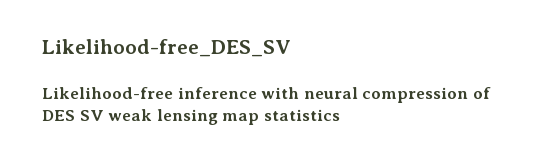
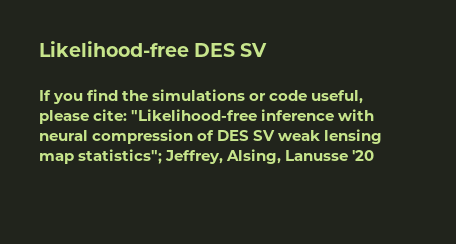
- Likelihood-free_DES_SV
- Likelihood-free inference with neural compression of DES SV weak lensing map statistics
+ Likelihood-free DES SV
+ If you find the simulations or code useful, please cite: "Likelihood-free inference with neural compression of DES SV weak lensing map statistics"; Jeffrey, Alsing, Lanusse '20

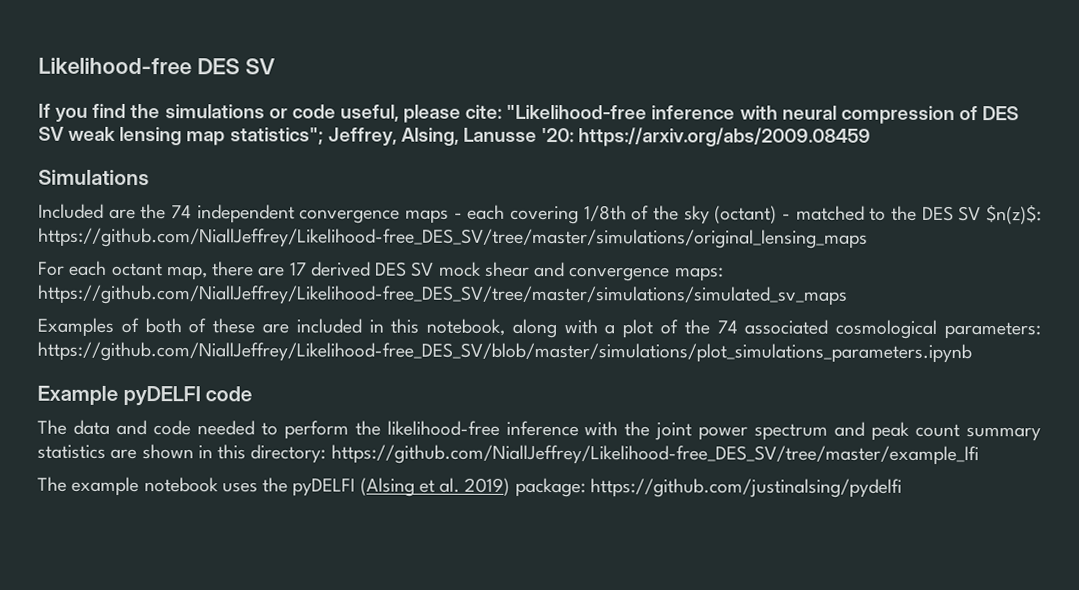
- If you find the simulations or code useful, please cite: "Likelihood-free inference with neural compression of DES SV weak lensing map statistics"; Jeffrey, Alsing, Lanusse '20
+ If you find the simulations or code useful, please cite: "Likelihood-free inference with neural compression of DES SV weak lensing map statistics"; Jeffrey, Alsing, Lanusse '20: https://arxiv.org/abs/2009.08459
+ Simulations
+ Included are the 74 independent convergence maps - each covering 1/8th of the sky (octant) - matched to the DES SV $n(z)$: https://github.com/NiallJeffrey/Likelihood-free_DES_SV/tree/master/simulations/original_lensing_maps
+ For each octant map, there are 17 derived DES SV mock shear and convergence maps: https://github.com/NiallJeffrey/Likelihood-free_DES_SV/tree/master/simulations/simulated_sv_maps
+ Examples of both of these are included in this notebook, along with a plot of the 74 associated cosmological parameters: https://github.com/NiallJeffrey/Likelihood-free_DES_SV/blob/master/simulations/plot_simulations_parameters.ipynb
+ Example pyDELFI code
+ The data and code needed to perform the likelihood-free inference with the joint power spectrum and peak count summary statistics are shown in this directory: https://github.com/NiallJeffrey/Likelihood-free_DES_SV/tree/master/example_lfi
+ The example notebook uses the pyDELFI (Alsing et al. 2019) package: https://github.com/justinalsing/pydelfi

